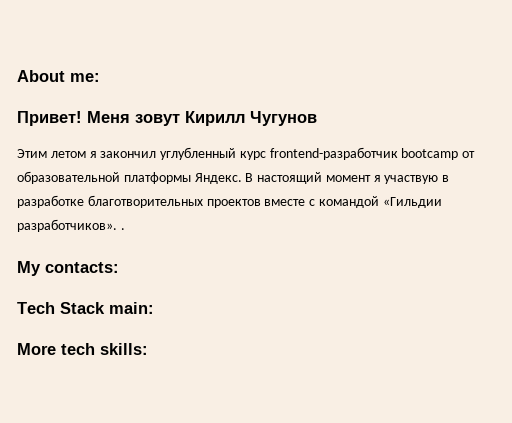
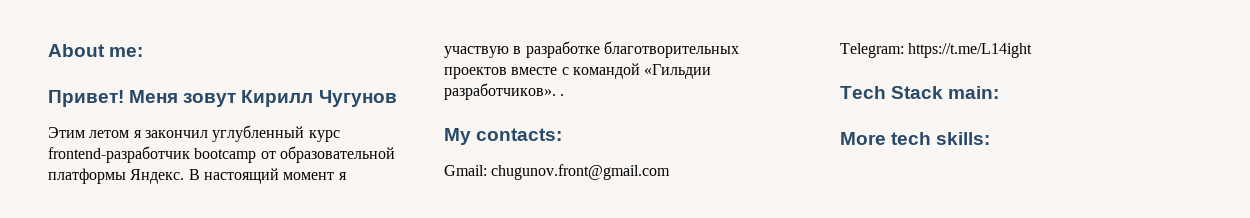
+ Gmail: chugunov.front@gmail.com
+ Telegram: https://t.me/L14ight

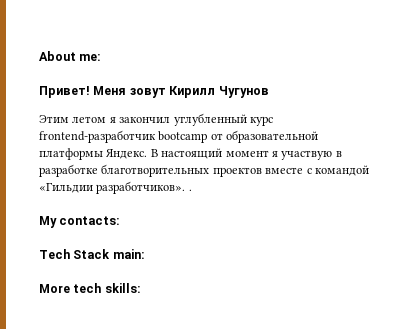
- Gmail: chugunov.front@gmail.com
- Telegram: https://t.me/L14ight

